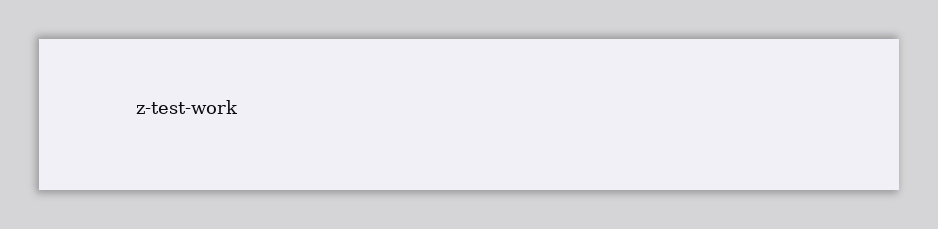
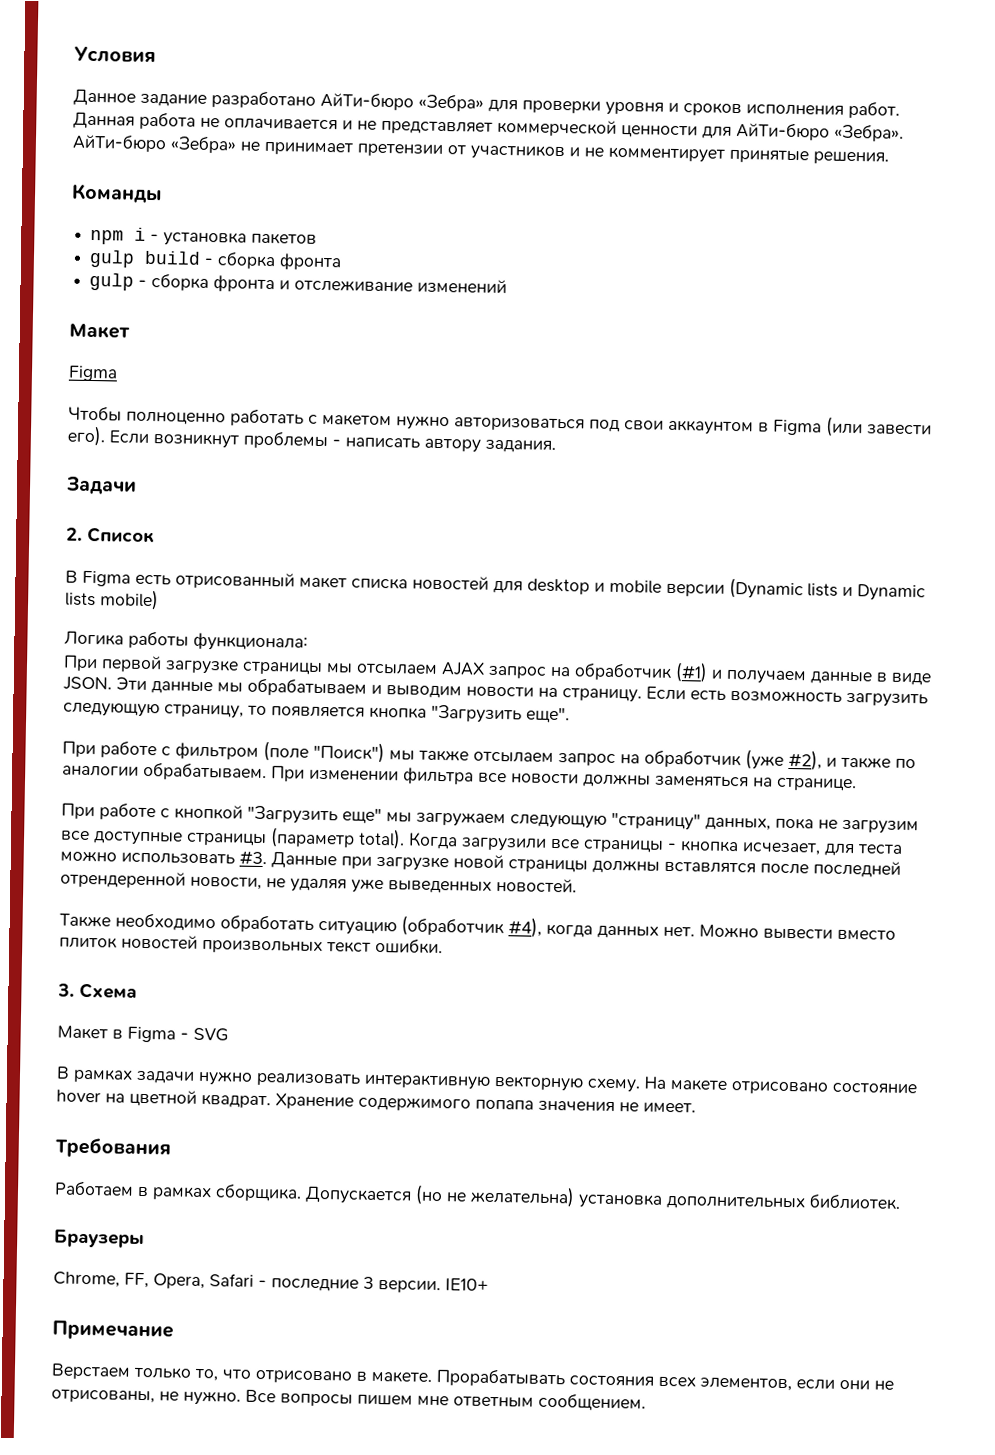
- z-test-work
+ Условия
+ Данное задание разработано АйТи-бюро «Зебра» для проверки уровня и сроков исполнения работ. Данная работа не оплачивается и не представляет коммерческой ценности для АйТи-бюро «Зебра». АйТи-бюро «Зебра» не принимает претензии от участников и не комментирует принятые решения.
+ Команды
+ npm i - установка пакетов
+ gulp build - сборка фронта
+ gulp - сборка фронта и отслеживание изменений
+ Макет
+ Figma
+ Чтобы полноценно работать с макетом нужно авторизоваться под свои аккаунтом в Figma (или завести его). Если возникнут проблемы - написать автору задания.
+ Задачи
+ 2. Список
+ В Figma есть отрисованный макет списка новостей для desktop и mobile версии (Dynamic lists и Dynamic lists mobile)
+ Логика работы функционала:
+ При первой загрузке страницы мы отсылаем AJAX запрос на обработчик (#1) и получаем данные в виде JSON. Эти данные мы обрабатываем и выводим новости на страницу. Если есть возможность загрузить следующую страницу, то появляется кнопка "Загрузить еще".
+ При работе с фильтром (поле "Поиск") мы также отсылаем запрос на обработчик (уже #2), и также по аналогии обрабатываем. При изменении фильтра все новости должны заменяться на странице.
+ При работе с кнопкой "Загрузить еще" мы загружаем следующую "страницу" данных, пока не загрузим все доступные страницы (параметр total). Когда загрузили все страницы - кнопка исчезает, для теста можно использовать #3. Данные при загрузке новой страницы должны вставлятся после последней отрендеренной новости, не удаляя уже выведенных новостей.
+ Также необходимо обработать ситуацию (обработчик #4), когда данных нет. Можно вывести вместо плиток новостей произвольных текст ошибки.
+ 3. Схема
+ Макет в Figma - SVG
+ В рамках задачи нужно реализовать интерактивную векторную схему. На макете отрисовано состояние hover на цветной квадрат. Хранение содержимого попапа значения не имеет.
+ Требования
+ Работаем в рамках сборщика. Допускается (но не желательна) установка дополнительных библиотек.
+ Браузеры
+ Chrome, FF, Opera, Safari - последние 3 версии. IE10+
+ Примечание
+ Верстаем только то, что отрисовано в макете. Прорабатывать состояния всех элементов, если они не отрисованы, не нужно. Все вопросы пишем мне ответным сообщением.

